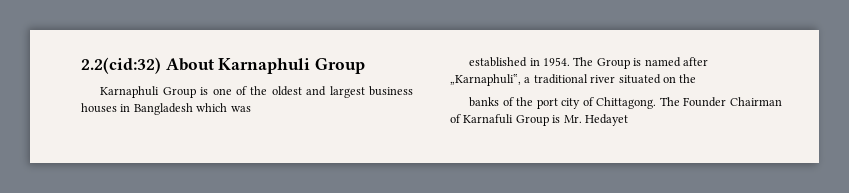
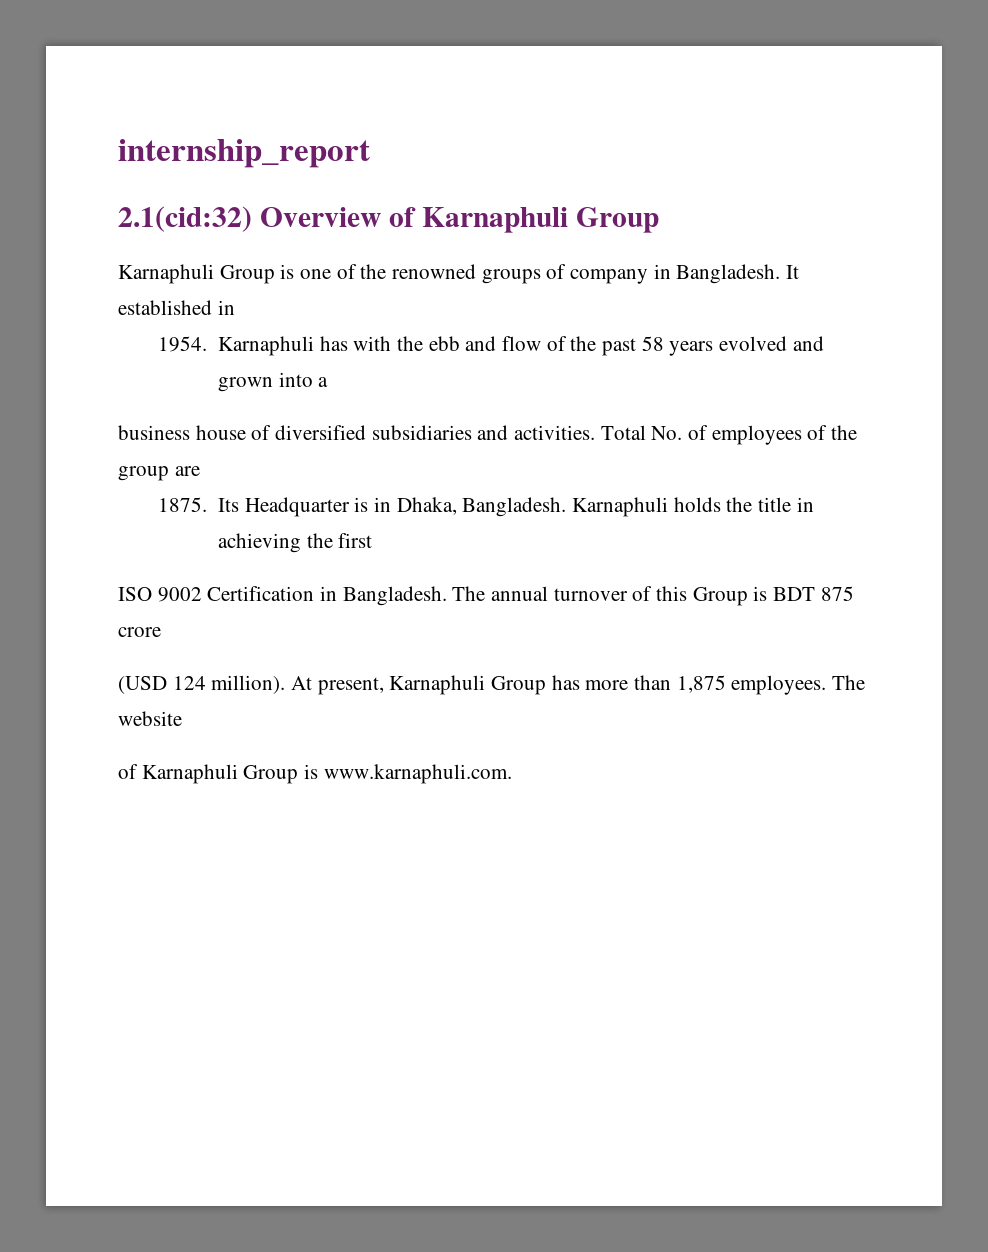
- 2.2(cid:32) About Karnaphuli Group
+ internship_report
+ 2.1(cid:32) Overview of Karnaphuli Group
- Karnaphuli Group is one of the oldest and largest business houses in Bangladesh which was
- established in 1954. The Group is named after „Karnaphuli‟, a traditional river situated on the
- banks of the port city of Chittagong. The Founder Chairman of Karnafuli Group is Mr. Hedayet
+ Karnaphuli Group is one of the renowned groups of company in Bangladesh. It established in
+ 1954. Karnaphuli has with the ebb and flow of the past 58 years evolved and grown into a
+ business house of diversified subsidiaries and activities. Total No. of employees of the group are
+ 1875. Its Headquarter is in Dhaka, Bangladesh. Karnaphuli holds the title in achieving the first
+ ISO 9002 Certification in Bangladesh. The annual turnover of this Group is BDT 875 crore
+ (USD 124 million). At present, Karnaphuli Group has more than 1,875 employees. The website
+ of Karnaphuli Group is www.karnaphuli.com.

